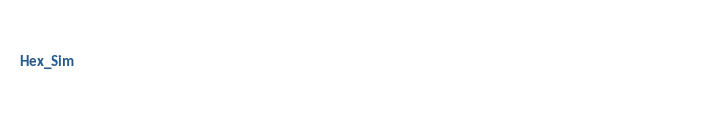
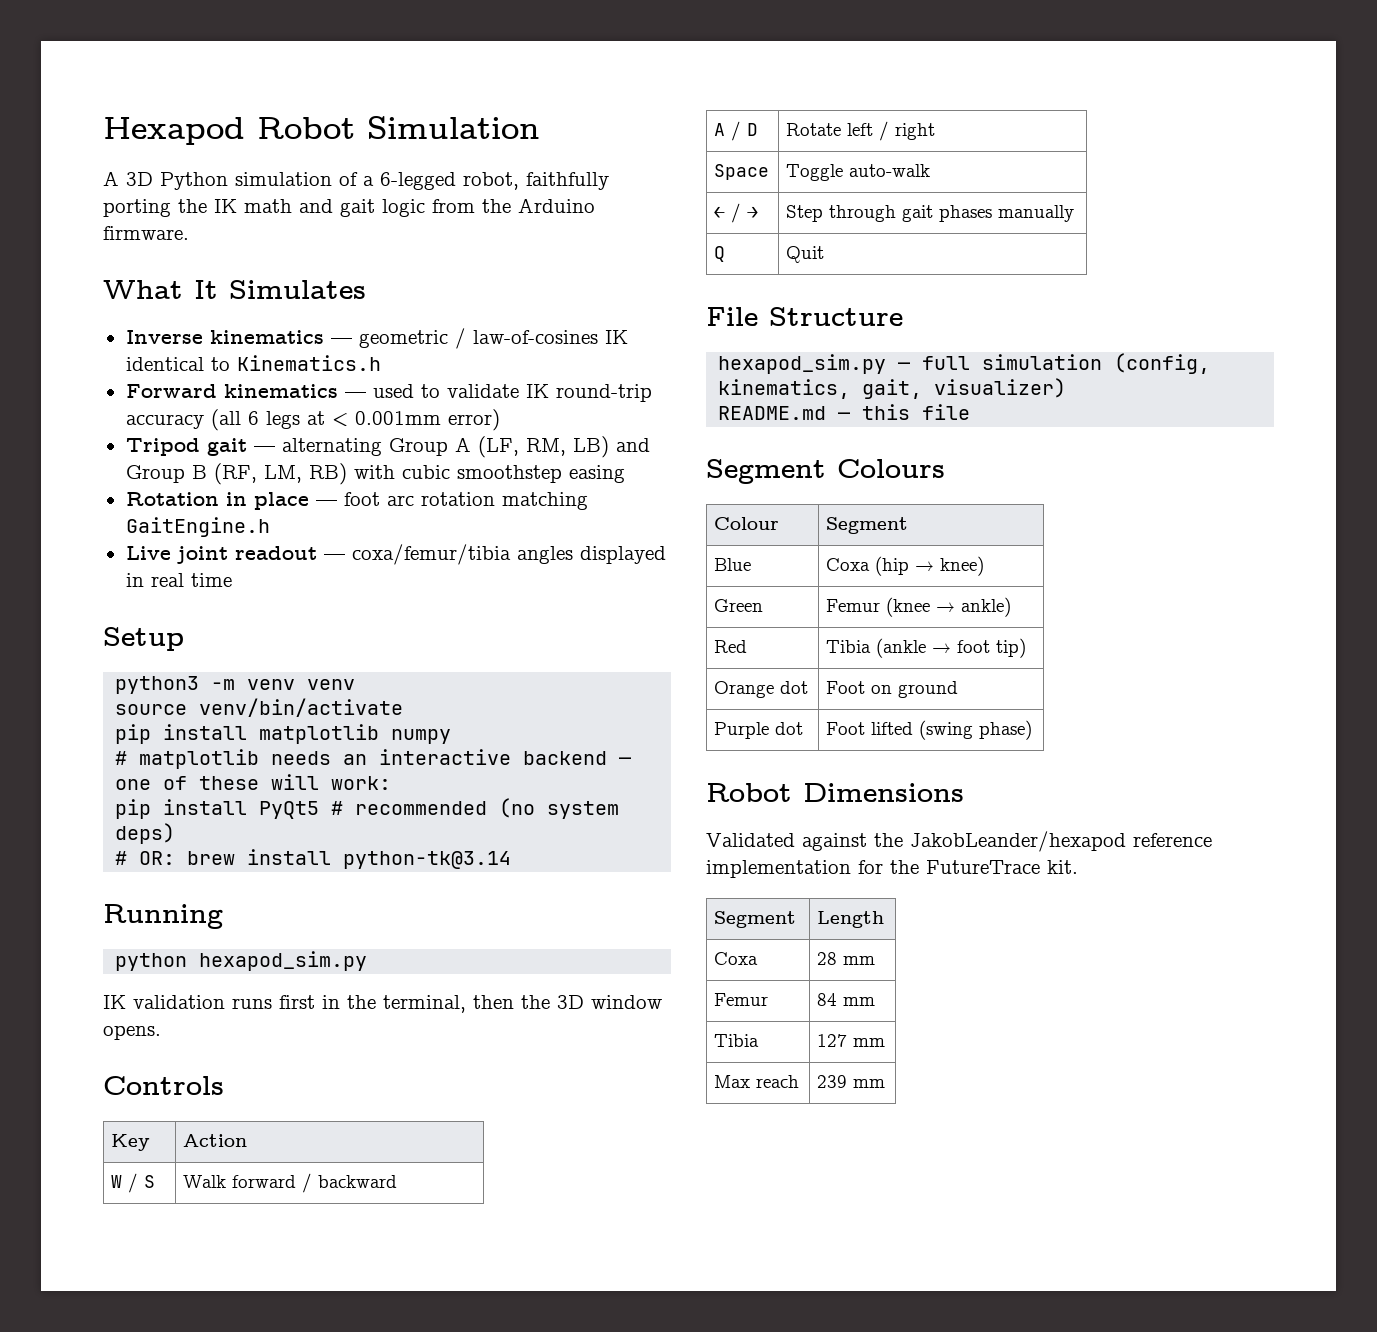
- Hex_Sim
+ Hexapod Robot Simulation
+ A 3D Python simulation of a 6-legged robot, faithfully porting the IK math and gait logic from the Arduino firmware.
+ What It Simulates
+ Inverse kinematics — geometric / law-of-cosines IK identical to Kinematics.h
+ Forward kinematics — used to validate IK round-trip accuracy (all 6 legs at < 0.001mm error)
+ Tripod gait — alternating Group A (LF, RM, LB) and Group B (RF, LM, RB) with cubic smoothstep easing
+ Rotation in place — foot arc rotation matching GaitEngine.h
+ Live joint readout — coxa/femur/tibia angles displayed in real time
+ Setup
+ python3 -m venv venv
+ source venv/bin/activate
+ pip install matplotlib numpy
+ # matplotlib needs an interactive backend — one of these will work:
+ pip install PyQt5 # recommended (no system deps)
+ # OR: brew install python-tk@3.14
+ Running
+ python hexapod_sim.py
+ IK validation runs first in the terminal, then the 3D window opens.
+ Controls
+ Key | Action
+ W / S | Walk forward / backward
+ A / D | Rotate left / right
+ Space | Toggle auto-walk
+ ← / → | Step through gait phases manually
+ Q | Quit
+ File Structure
+ hexapod_sim.py — full simulation (config, kinematics, gait, visualizer)
+ README.md — this file
+ Segment Colours
+ Colour | Segment
+ Blue | Coxa (hip → knee)
+ Green | Femur (knee → ankle)
+ Red | Tibia (ankle → foot tip)
+ Orange dot | Foot on ground
+ Purple dot | Foot lifted (swing phase)
+ Robot Dimensions
+ Validated against the JakobLeander/hexapod reference implementation for the FutureTrace kit.
+ Segment | Length
+ Coxa | 28 mm
+ Femur | 84 mm
+ Tibia | 127 mm
+ Max reach | 239 mm

